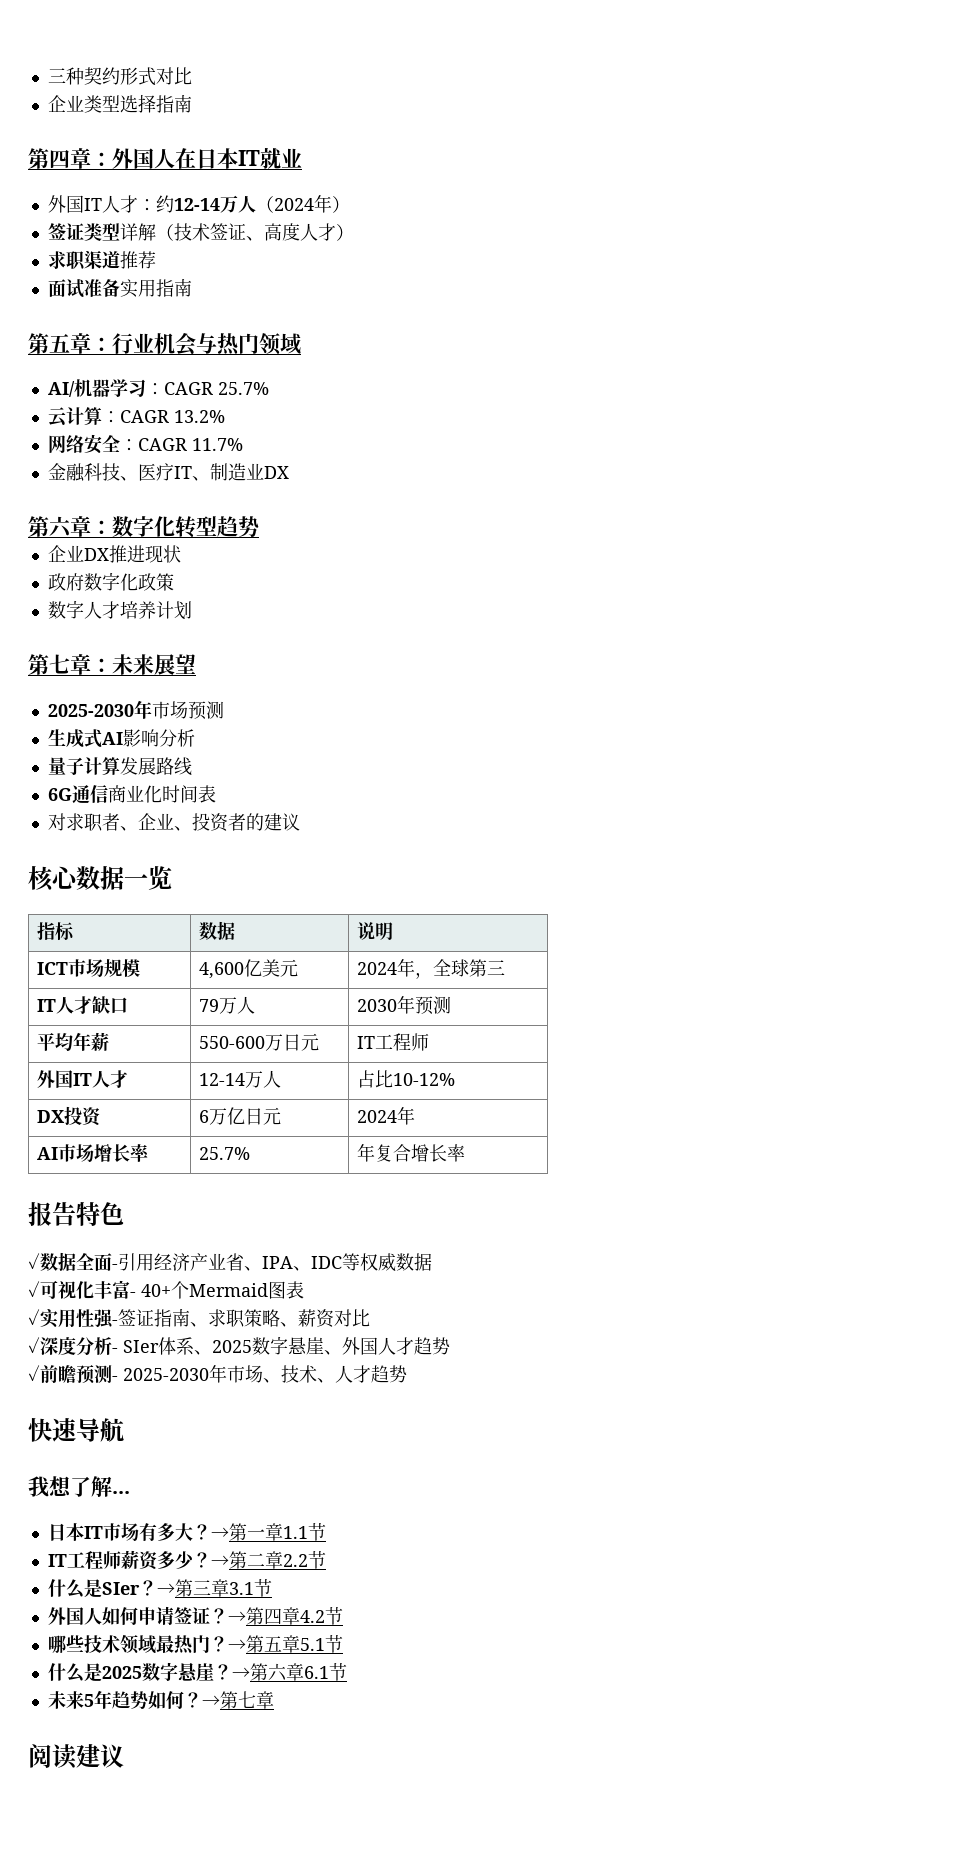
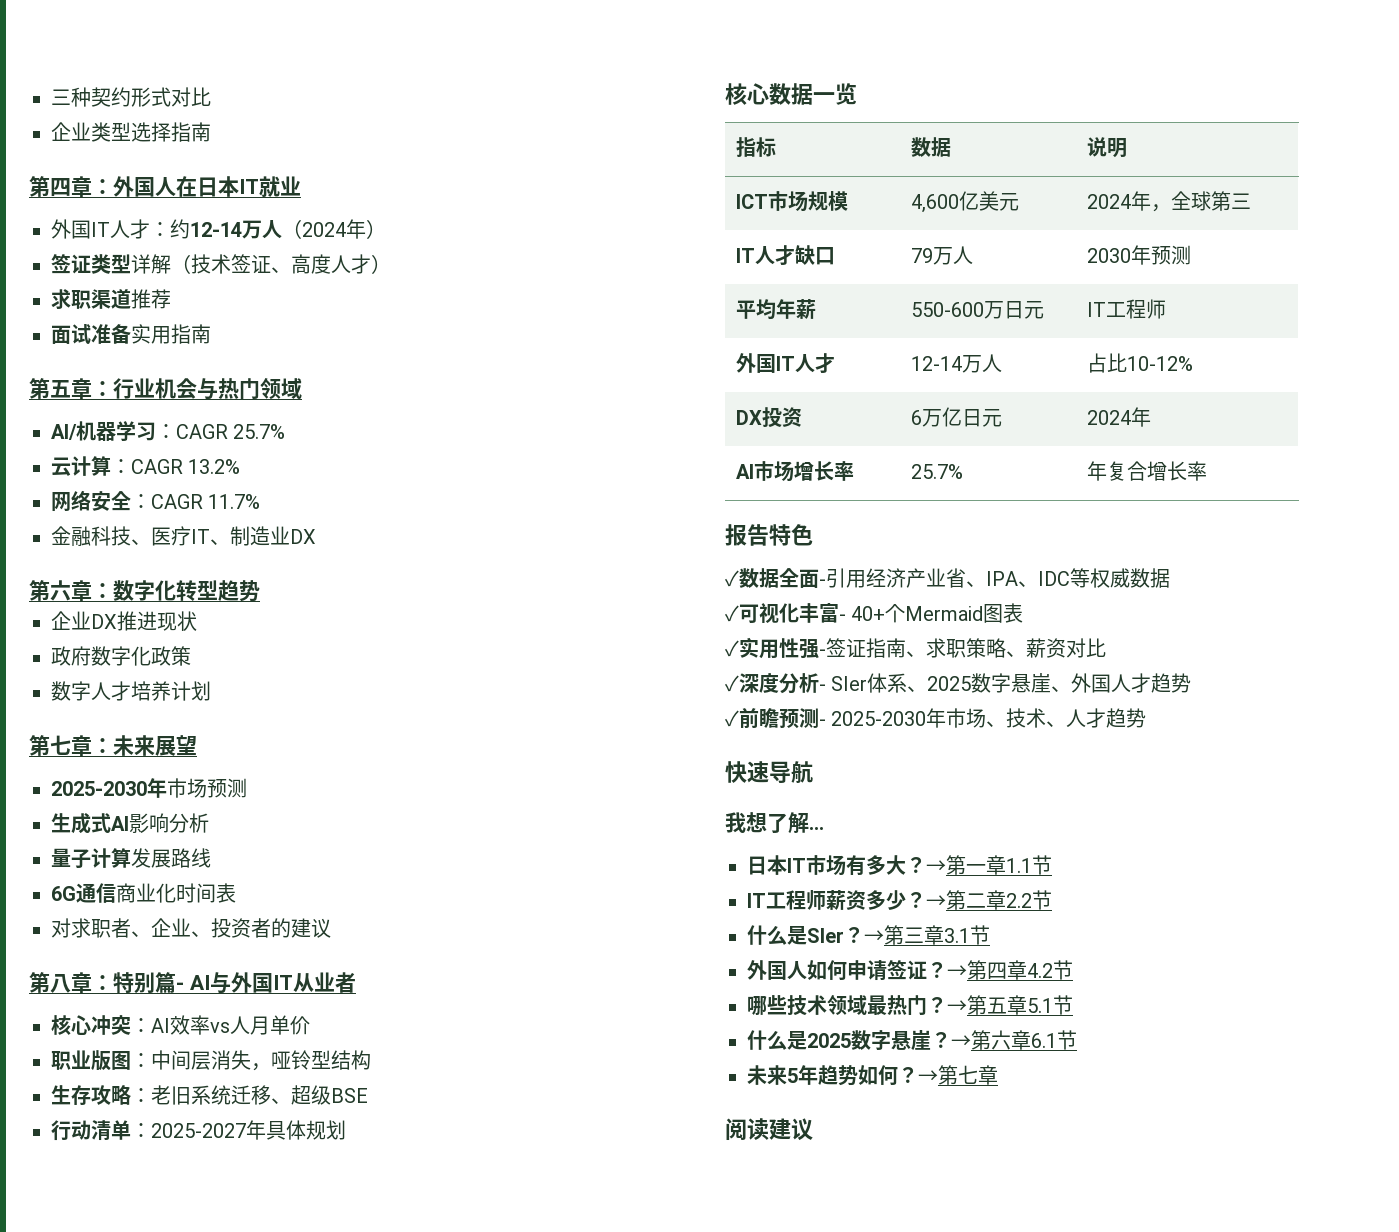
+ 第八章：特别篇- AI与外国IT从业者
+ 核心冲突：AI效率vs人月单价
+ 职业版图：中间层消失，哑铃型结构
+ 生存攻略：老旧系统迁移、超级BSE
+ 行动清单：2025-2027年具体规划

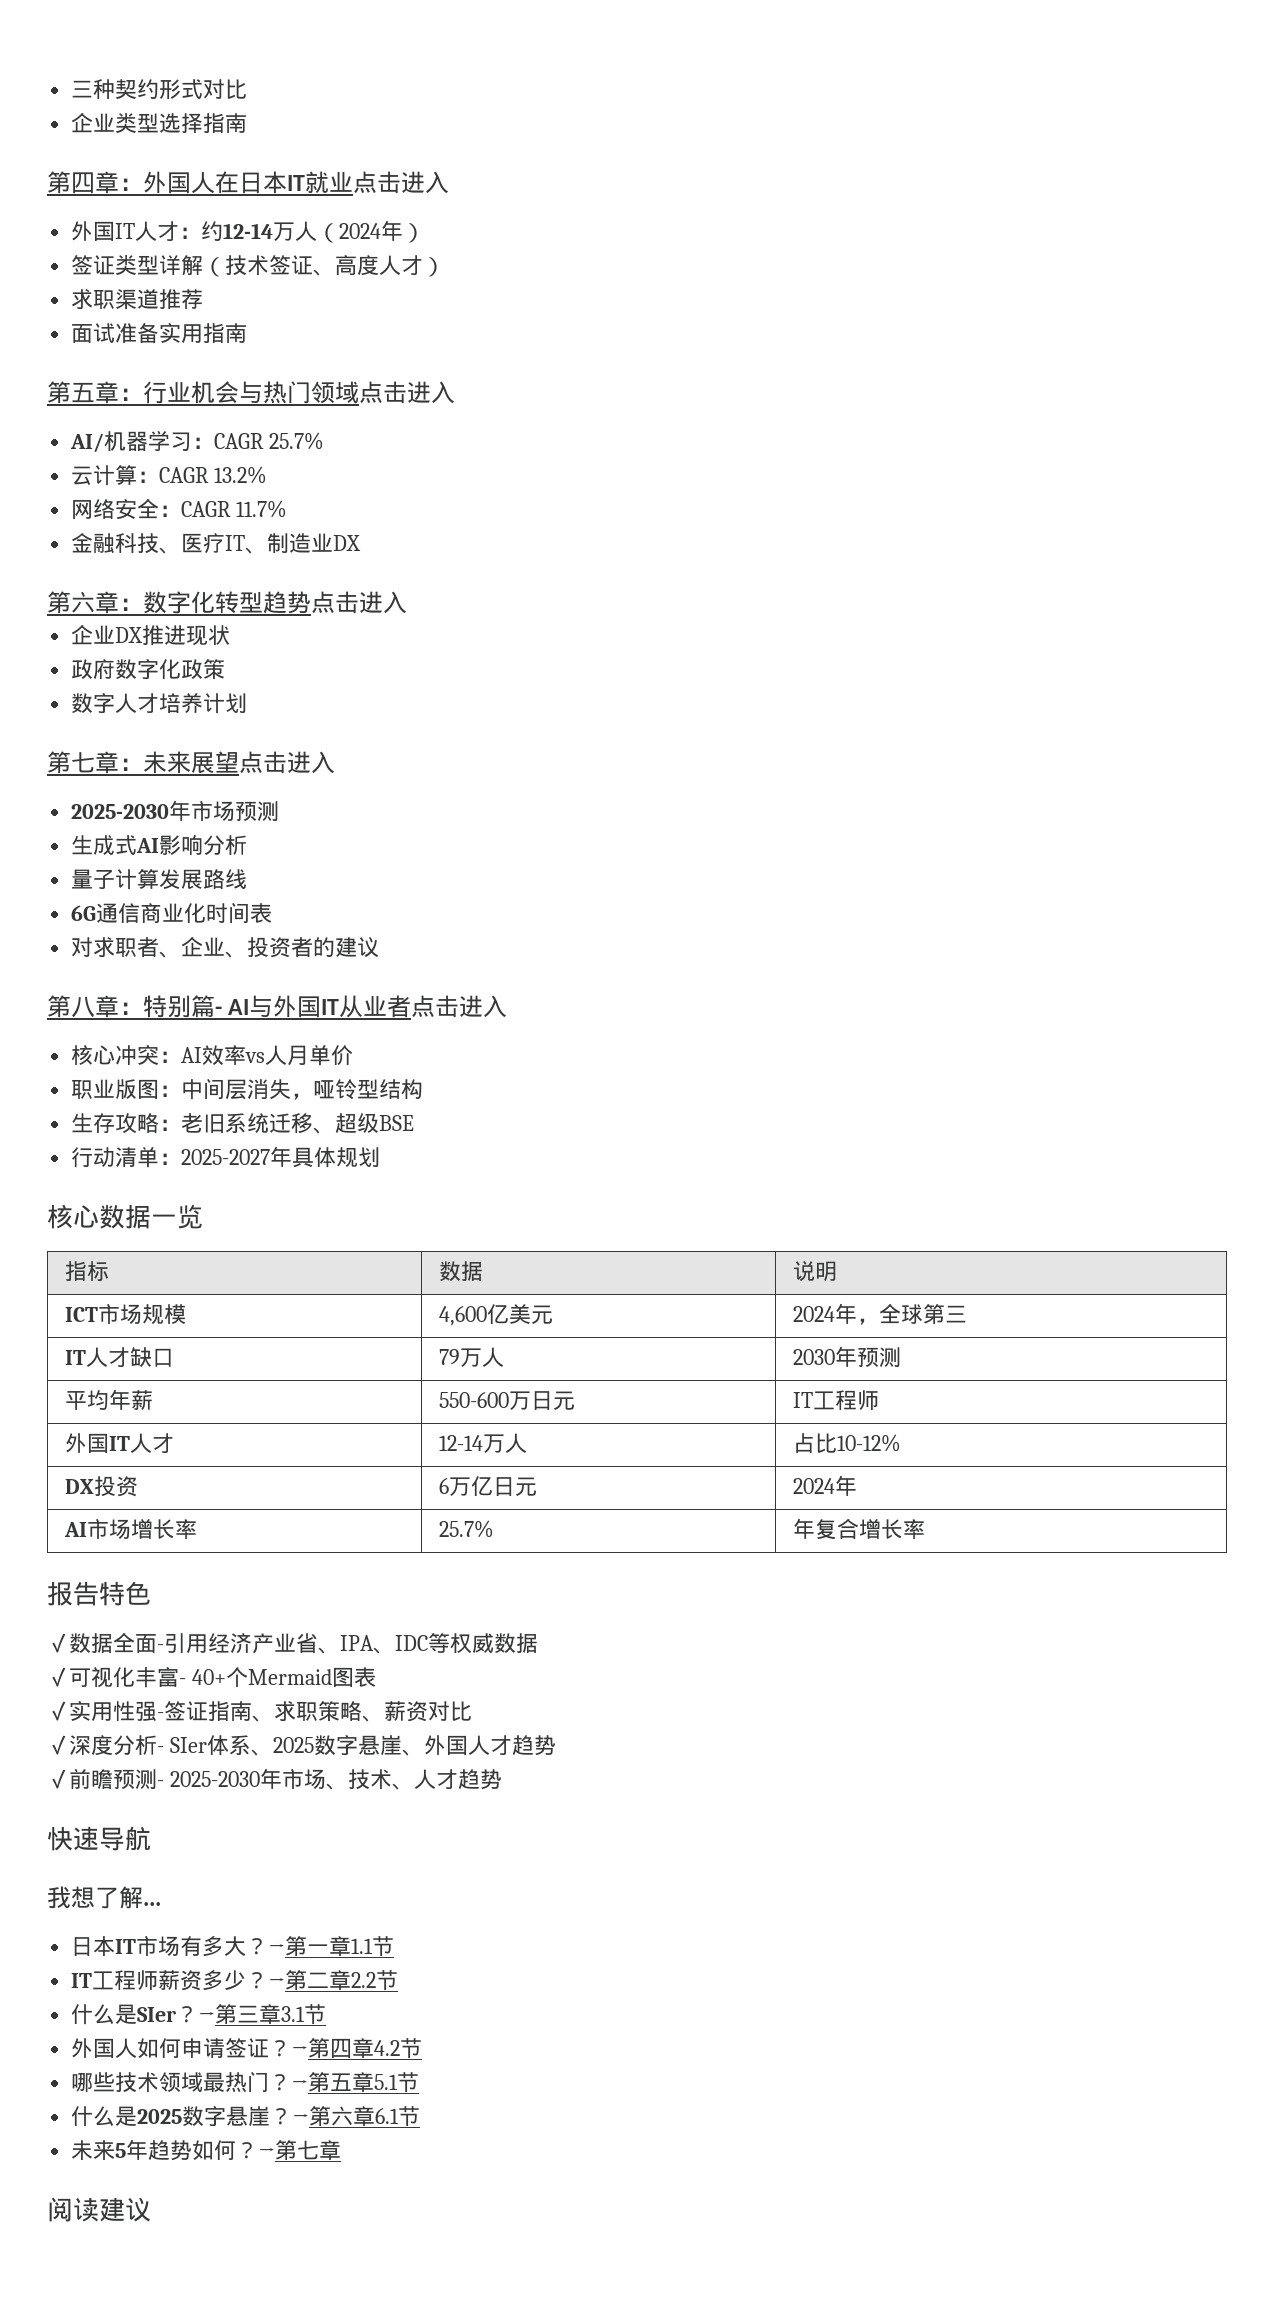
- 第四章：外国人在日本IT就业
+ 第四章：外国人在日本IT就业点击进入
- 第五章：行业机会与热门领域
+ 第五章：行业机会与热门领域点击进入
- 第六章：数字化转型趋势
+ 第六章：数字化转型趋势点击进入
- 第七章：未来展望
+ 第七章：未来展望点击进入
- 第八章：特别篇- AI与外国IT从业者
+ 第八章：特别篇- AI与外国IT从业者点击进入

